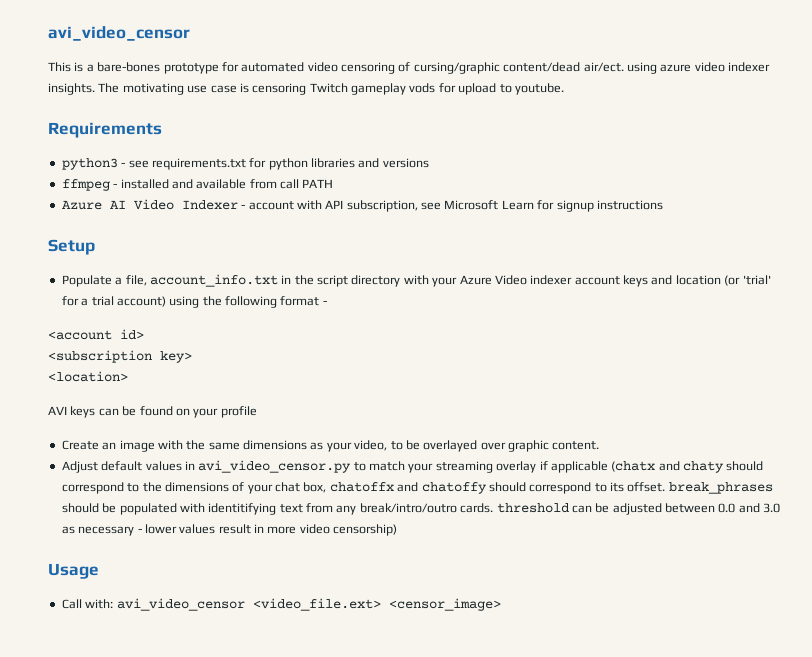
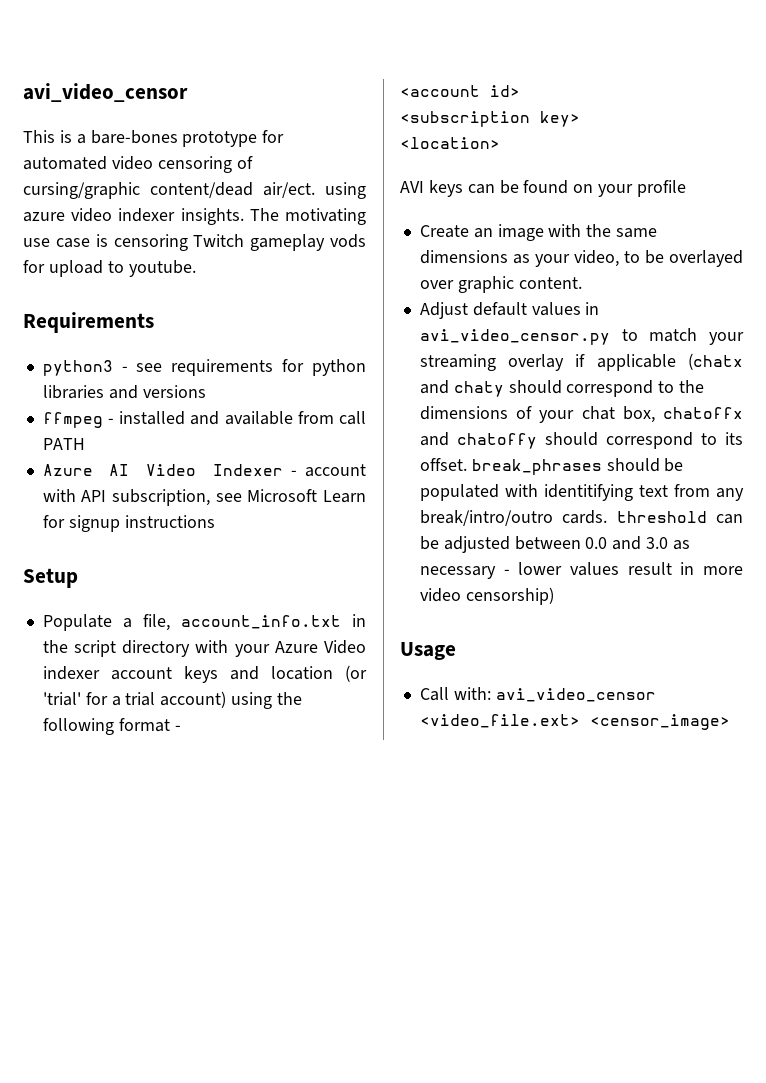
- python3 - see requirements.txt for python libraries and versions
+ python3 - see requirements for python libraries and versions

